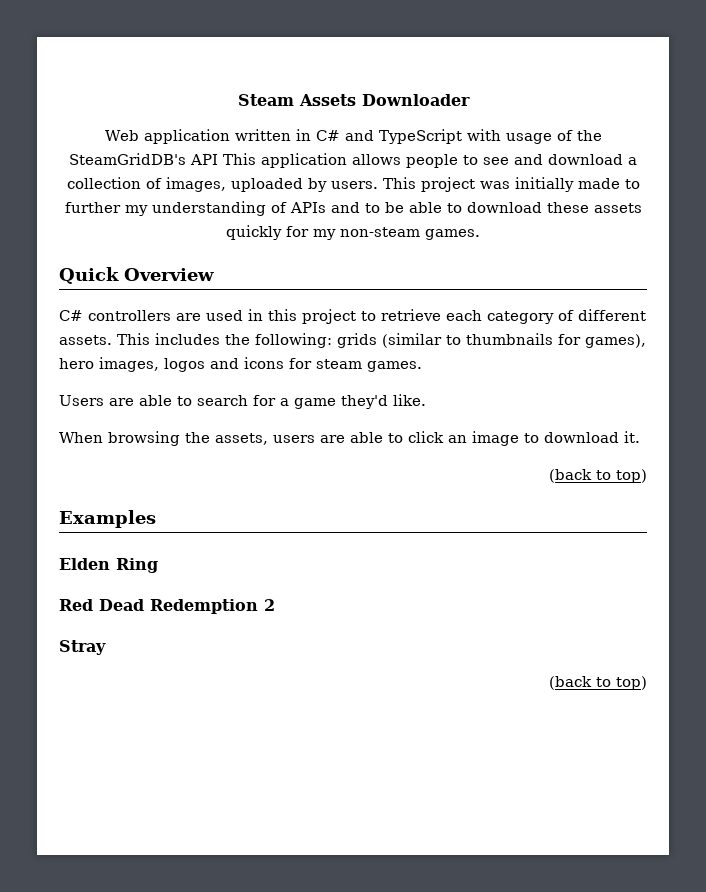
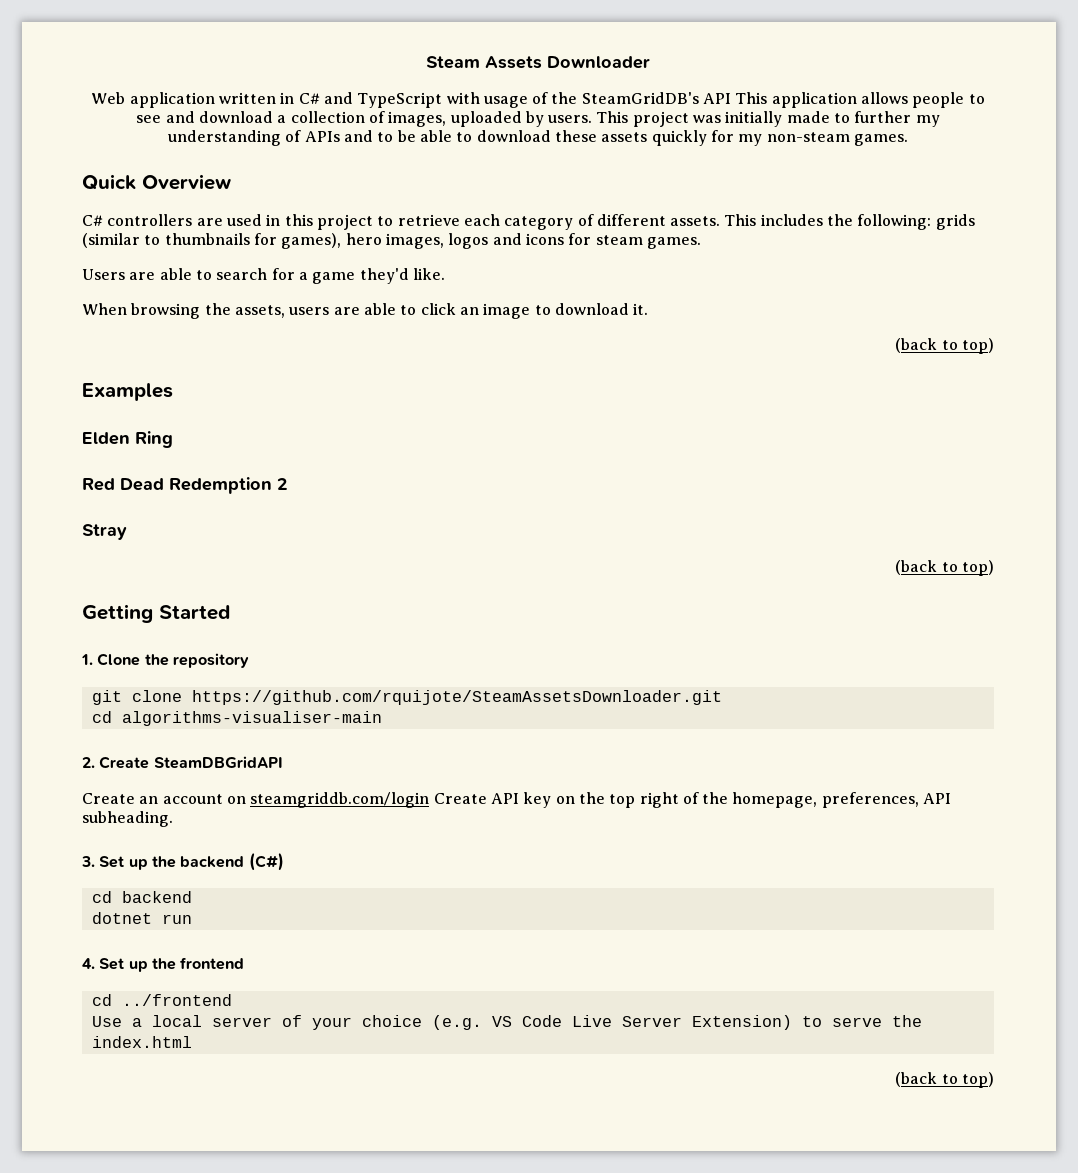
+ Getting Started
+ 1. Clone the repository
+ git clone https://github.com/rquijote/SteamAssetsDownloader.git
+ cd algorithms-visualiser-main
+ 2. Create SteamDBGridAPI
+ Create an account on steamgriddb.com/login Create API key on the top right of the homepage, preferences, API subheading.
+ 3. Set up the backend (C#)
+ cd backend
+ dotnet run
+ 4. Set up the frontend
+ cd ../frontend
+ Use a local server of your choice (e.g. VS Code Live Server Extension) to serve the index.html
+ (back to top)

